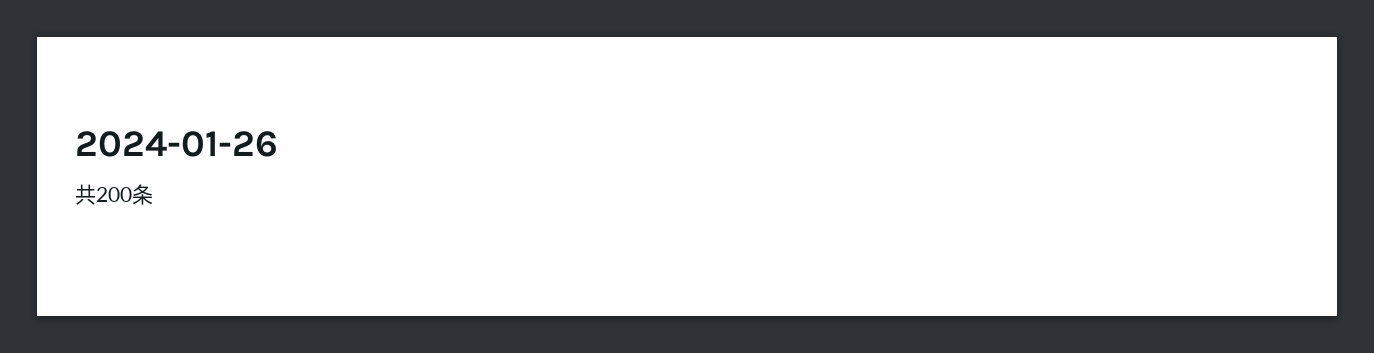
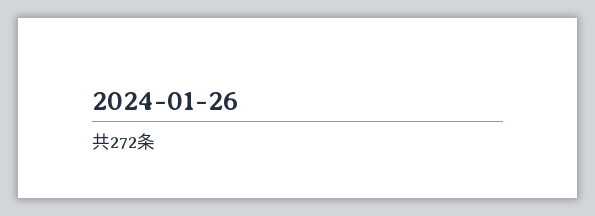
- 共200条
+ 共272条

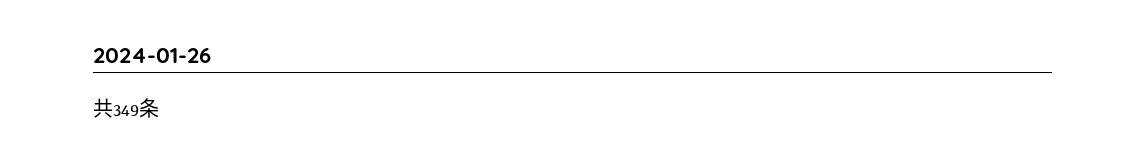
- 共272条
+ 共349条

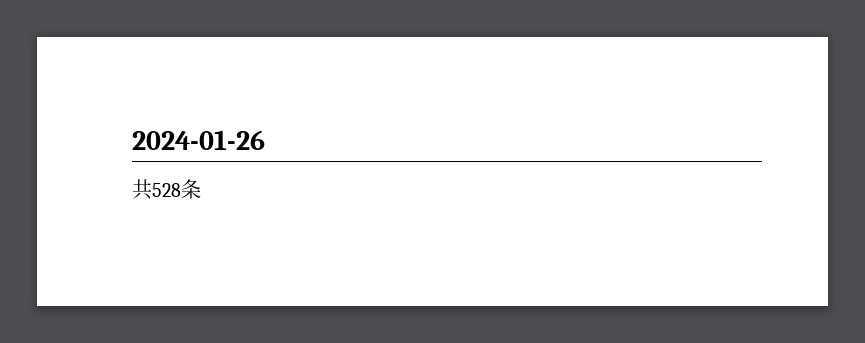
- 共349条
+ 共528条

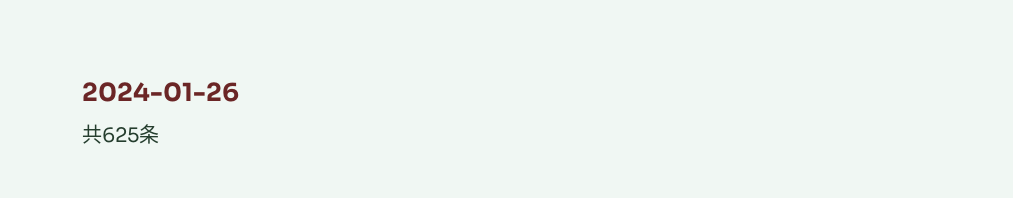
- 共528条
+ 共625条

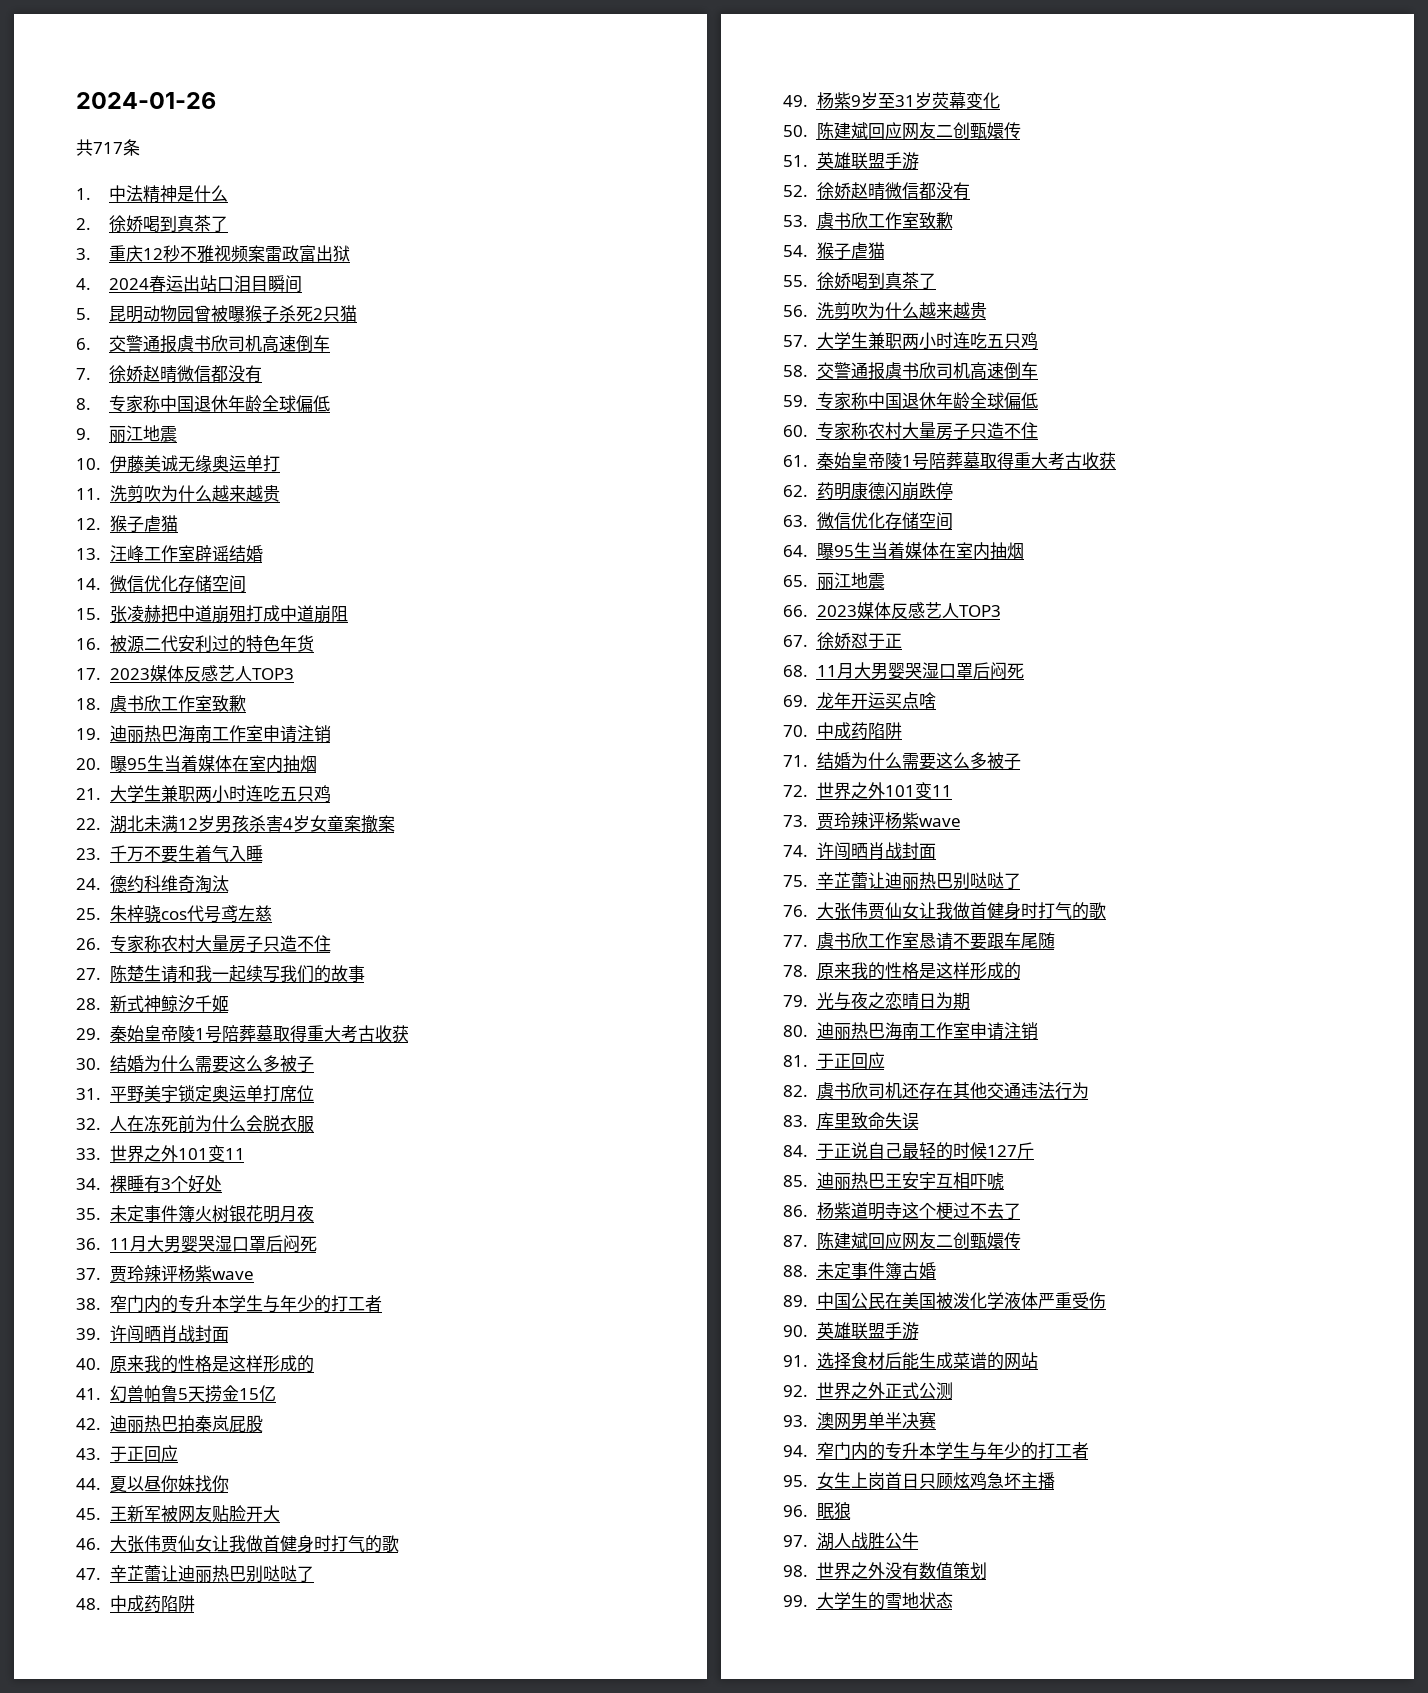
- 共625条
+ 共717条
+ 1.中法精神是什么
+ 2.徐娇喝到真茶了
+ 3.重庆12秒不雅视频案雷政富出狱
+ 4. 2024春运出站口泪目瞬间
+ 5.昆明动物园曾被曝猴子杀死2只猫
+ 6.交警通报虞书欣司机高速倒车
+ 7.徐娇赵晴微信都没有
+ 8.专家称中国退休年龄全球偏低
+ 9.丽江地震
+ 10.伊藤美诚无缘奥运单打
+ 11.洗剪吹为什么越来越贵
+ 12.猴子虐猫
+ 13.汪峰工作室辟谣结婚
+ 14.微信优化存储空间
+ 15.张凌赫把中道崩殂打成中道崩阻
+ 16.被源二代安利过的特色年货
+ 17. 2023媒体反感艺人TOP3
+ 18.虞书欣工作室致歉
+ 19.迪丽热巴海南工作室申请注销
+ 20.曝95生当着媒体在室内抽烟
+ 21.大学生兼职两小时连吃五只鸡
+ 22.湖北未满12岁男孩杀害4岁女童案撤案
+ 23.千万不要生着气入睡
+ 24.德约科维奇淘汰
+ 25.朱梓骁cos代号鸢左慈
+ 26.专家称农村大量房子只造不住
+ 27.陈楚生请和我一起续写我们的故事
+ 28.新式神鲸汐千姬
+ 29.秦始皇帝陵1号陪葬墓取得重大考古收获
+ 30.结婚为什么需要这么多被子
+ 31.平野美宇锁定奥运单打席位
+ 32.人在冻死前为什么会脱衣服
+ 33.世界之外101变11
+ 34.裸睡有3个好处
+ 35.未定事件簿火树银花明月夜
+ 36. 11月大男婴哭湿口罩后闷死
+ 37.贾玲辣评杨紫wave
+ 38.窄门内的专升本学生与年少的打工者
+ 39.许闯晒肖战封面
+ 40.原来我的性格是这样形成的
+ 41.幻兽帕鲁5天捞金15亿
+ 42.迪丽热巴拍秦岚屁股
+ 43.于正回应
+ 44.夏以昼你妹找你
+ 45.王新军被网友贴脸开大
+ 46.大张伟贾仙女让我做首健身时打气的歌
+ 47.辛芷蕾让迪丽热巴别哒哒了
+ 48.中成药陷阱
+ 49.杨紫9岁至31岁荧幕变化
+ 50.陈建斌回应网友二创甄嬛传
+ 51.英雄联盟手游
+ 52.徐娇赵晴微信都没有
+ 53.虞书欣工作室致歉
+ 54.猴子虐猫
+ 55.徐娇喝到真茶了
+ 56.洗剪吹为什么越来越贵
+ 57.大学生兼职两小时连吃五只鸡
+ 58.交警通报虞书欣司机高速倒车
+ 59.专家称中国退休年龄全球偏低
+ 60.专家称农村大量房子只造不住
+ 61.秦始皇帝陵1号陪葬墓取得重大考古收获
+ 62.药明康德闪崩跌停
+ 63.微信优化存储空间
+ 64.曝95生当着媒体在室内抽烟
+ 65.丽江地震
+ 66. 2023媒体反感艺人TOP3
+ 67.徐娇怼于正
+ 68. 11月大男婴哭湿口罩后闷死
+ 69.龙年开运买点啥
+ 70.中成药陷阱
+ 71.结婚为什么需要这么多被子
+ 72.世界之外101变11
+ 73.贾玲辣评杨紫wave
+ 74.许闯晒肖战封面
+ 75.辛芷蕾让迪丽热巴别哒哒了
+ 76.大张伟贾仙女让我做首健身时打气的歌
+ 77.虞书欣工作室恳请不要跟车尾随
+ 78.原来我的性格是这样形成的
+ 79.光与夜之恋晴日为期
+ 80.迪丽热巴海南工作室申请注销
+ 81.于正回应
+ 82.虞书欣司机还存在其他交通违法行为
+ 83.库里致命失误
+ 84.于正说自己最轻的时候127斤
+ 85.迪丽热巴王安宇互相吓唬
+ 86.杨紫道明寺这个梗过不去了
+ 87.陈建斌回应网友二创甄嬛传
+ 88.未定事件簿古婚
+ 89.中国公民在美国被泼化学液体严重受伤
+ 90.英雄联盟手游
+ 91.选择食材后能生成菜谱的网站
+ 92.世界之外正式公测
+ 93.澳网男单半决赛
+ 94.窄门内的专升本学生与年少的打工者
+ 95.女生上岗首日只顾炫鸡急坏主播
+ 96.眠狼
+ 97.湖人战胜公牛
+ 98.世界之外没有数值策划
+ 99.大学生的雪地状态

